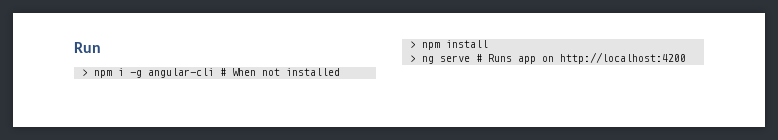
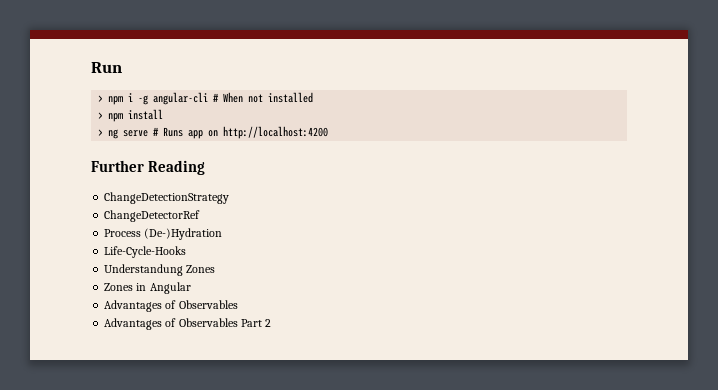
+ Further Reading
+ ChangeDetectionStrategy
+ ChangeDetectorRef
+ Process (De-)Hydration
+ Life-Cycle-Hooks
+ Understandung Zones
+ Zones in Angular
+ Advantages of Observables
+ Advantages of Observables Part 2

